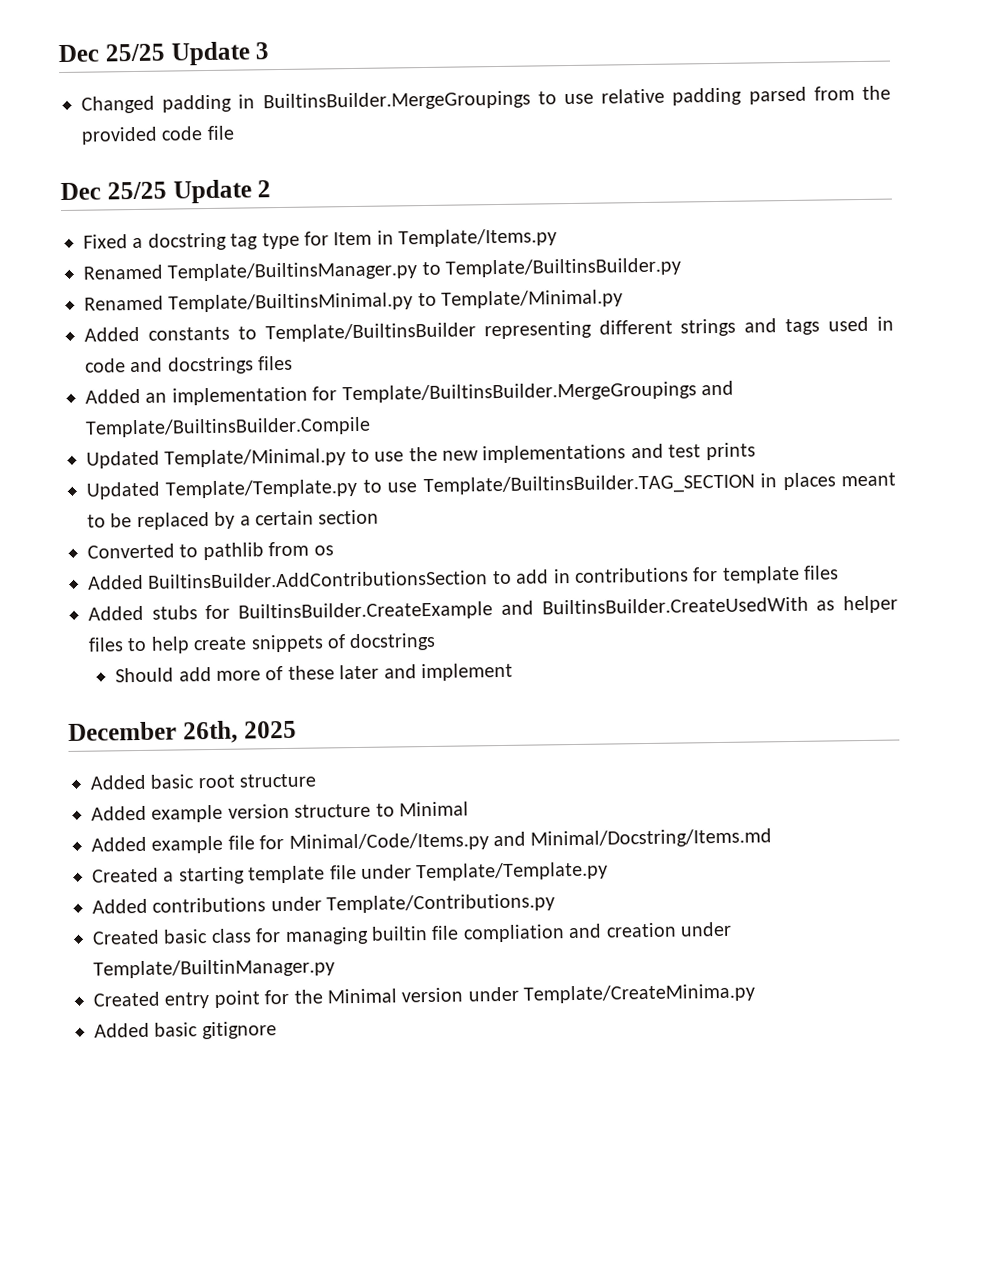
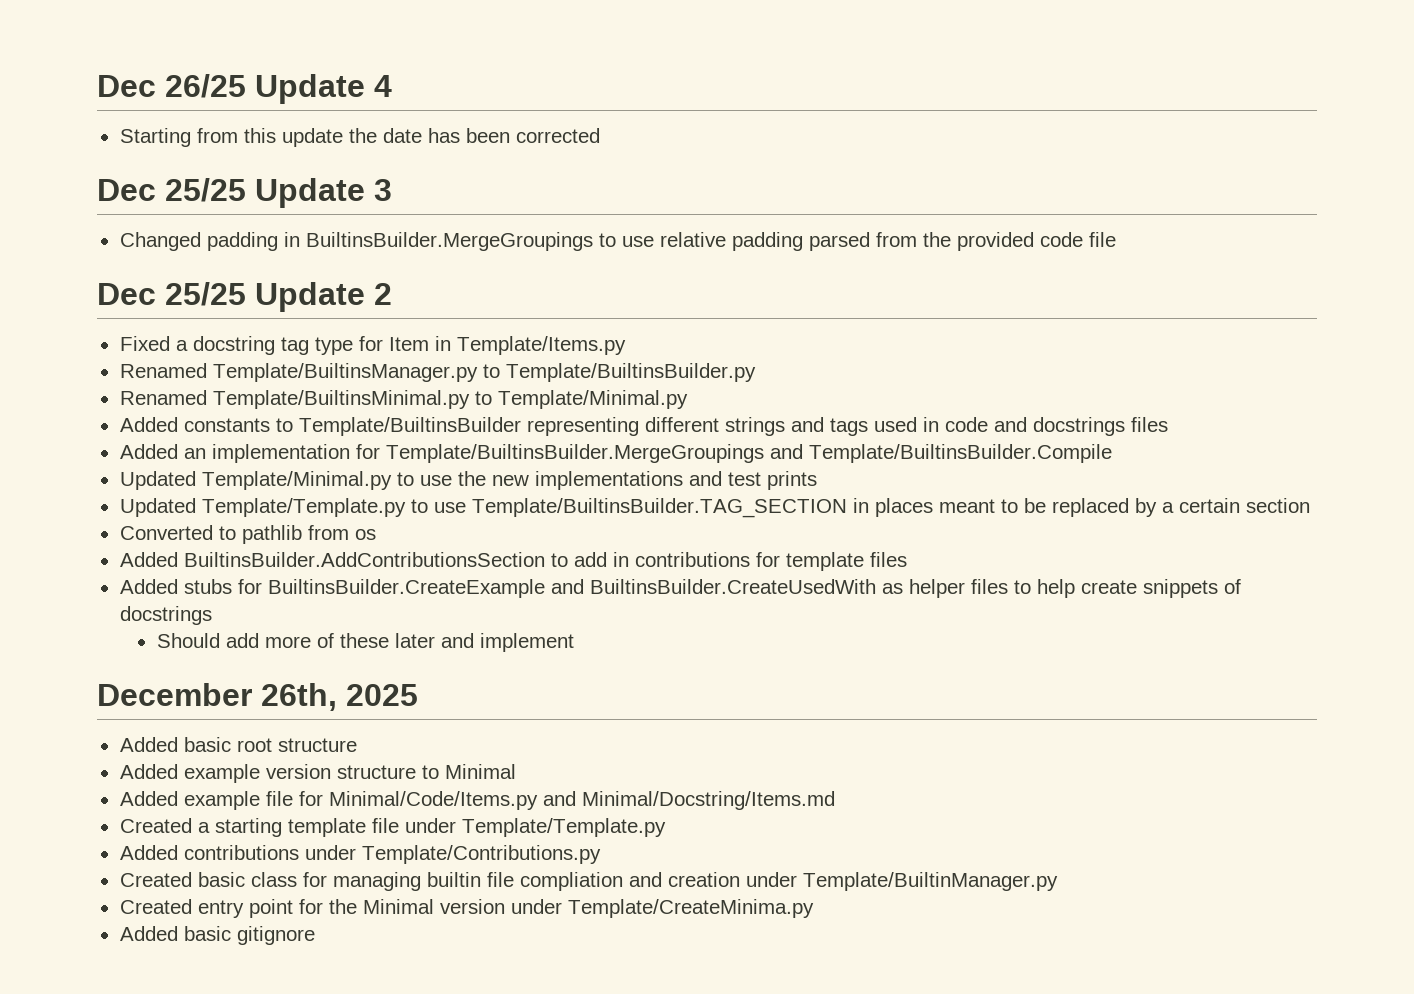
+ Dec 26/25 Update 4
+ Starting from this update the date has been corrected

